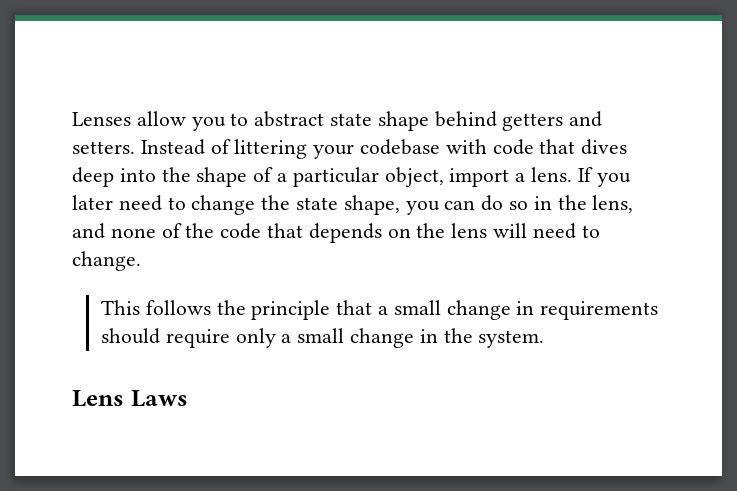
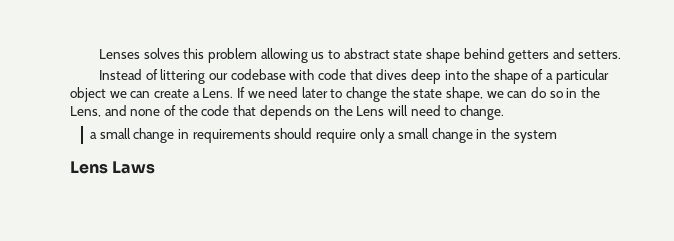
- Lenses allow you to abstract state shape behind getters and setters. Instead of littering your codebase with code that dives deep into the shape of a particular object, import a lens. If you later need to change the state shape, you can do so in the lens, and none of the code that depends on the lens will need to change.
+ Lenses solves this problem allowing us to abstract state shape behind getters and setters.
+ Instead of littering our codebase with code that dives deep into the shape of a particular object we can create a Lens. If we need later to change the state shape, we can do so in the Lens, and none of the code that depends on the Lens will need to change.
- This follows the principle that a small change in requirements should require only a small change in the system.
+ a small change in requirements should require only a small change in the system

